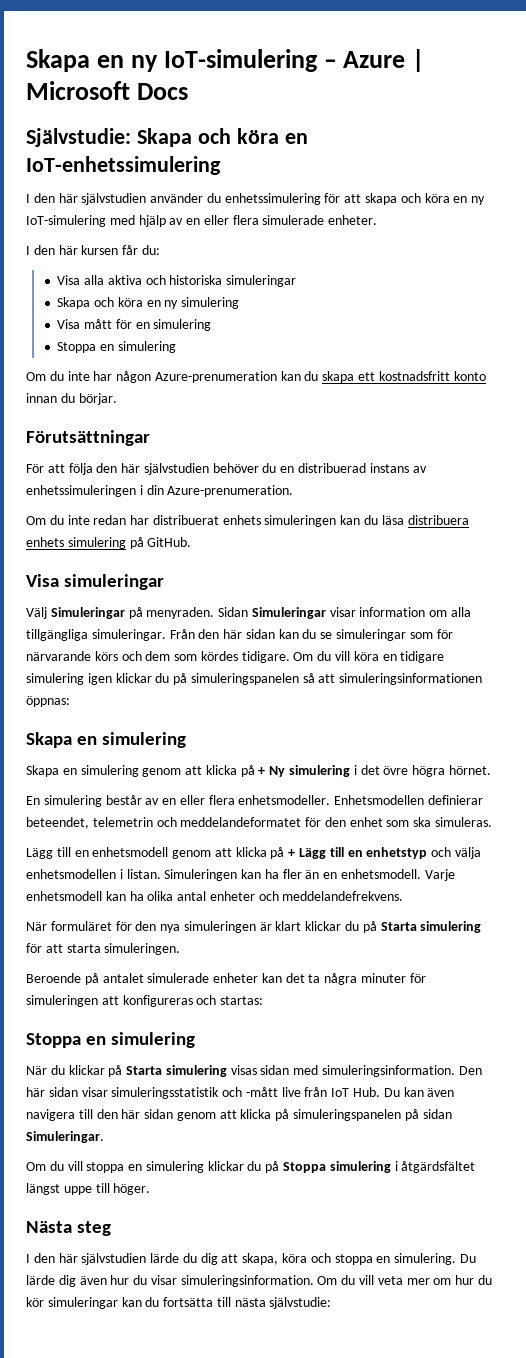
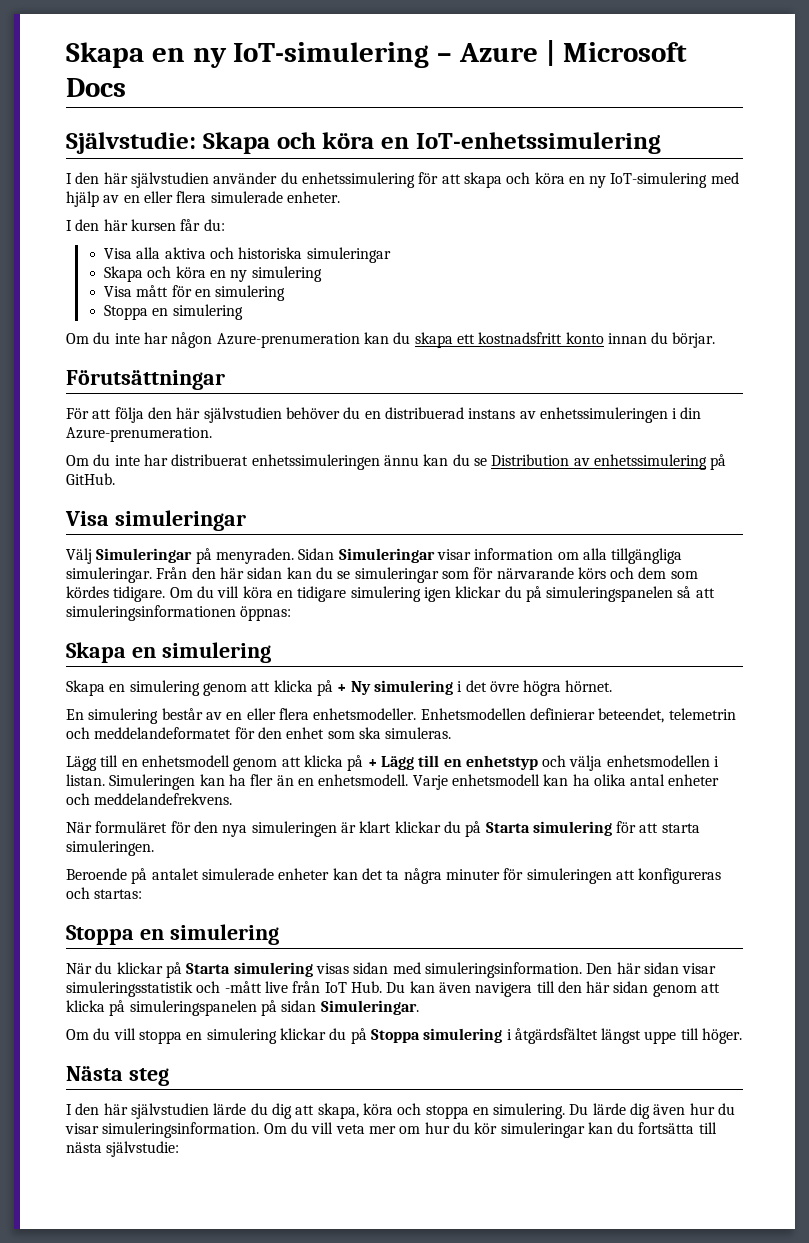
- Om du inte redan har distribuerat enhets simuleringen kan du läsa distribuera enhets simulering på GitHub.
+ Om du inte har distribuerat enhetssimuleringen ännu kan du se Distribution av enhetssimulering på GitHub.

